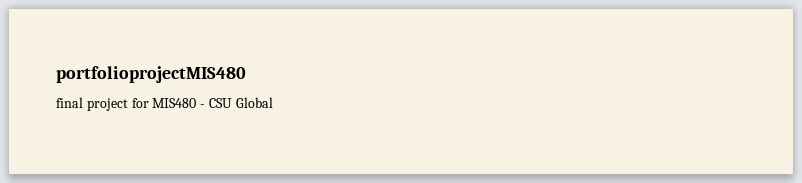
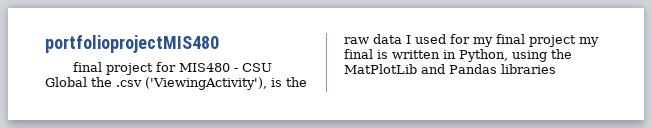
- final project for MIS480 - CSU Global
+ final project for MIS480 - CSU Global the .csv ('ViewingActivity'), is the raw data I used for my final project my final is written in Python, using the MatPlotLib and Pandas libraries

